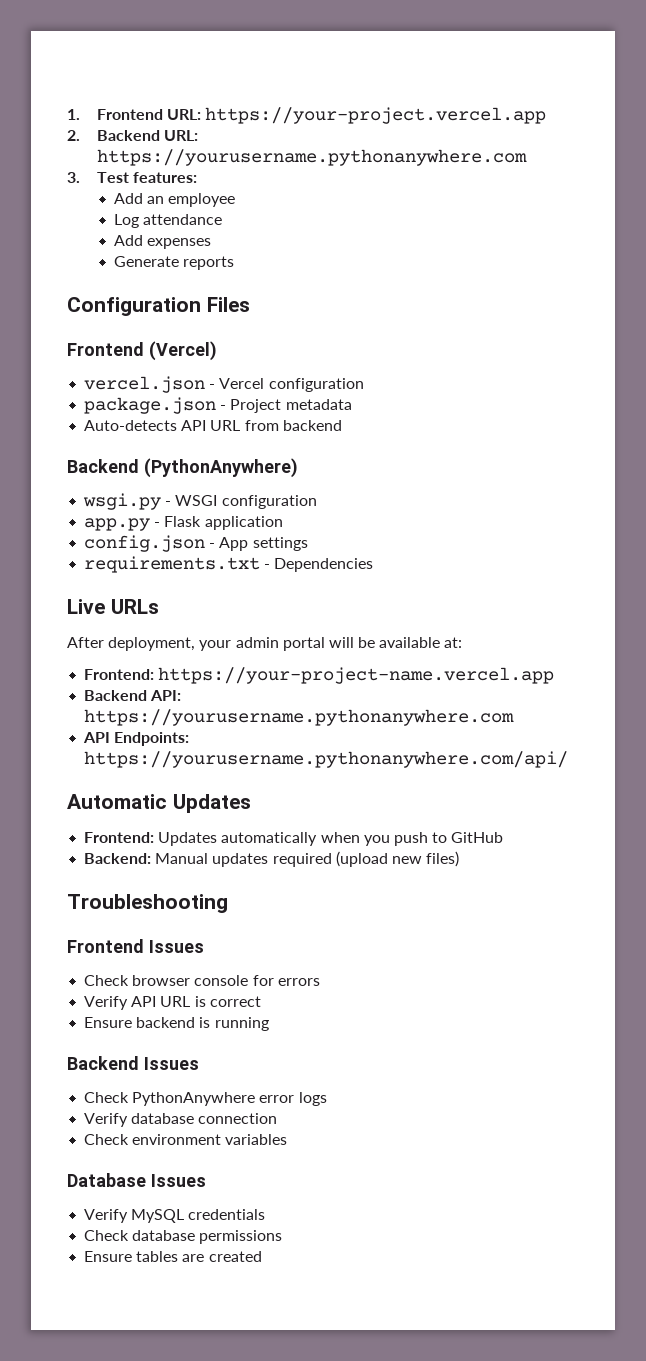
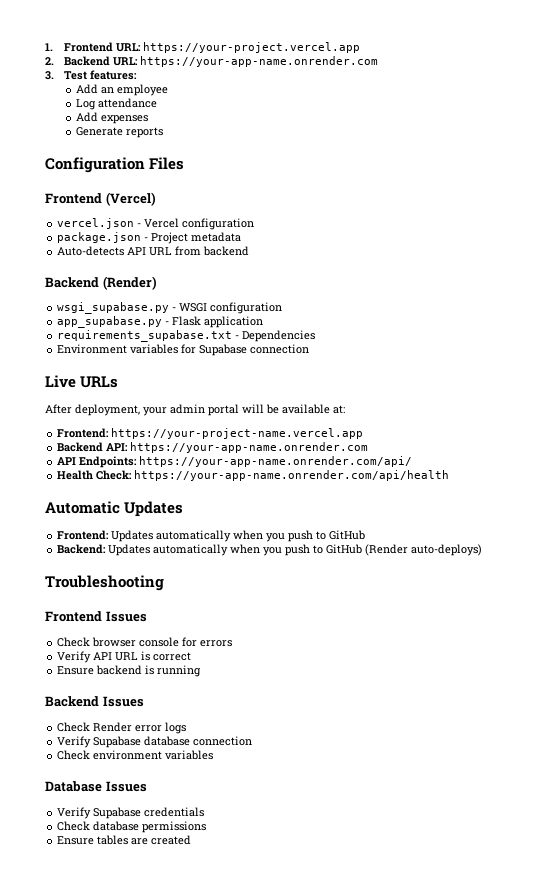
- 2. Backend URL: https://yourusername.pythonanywhere.com
+ 2. Backend URL: https://your-app-name.onrender.com
- Backend (PythonAnywhere)
- wsgi.py - WSGI configuration
+ Backend (Render)
+ wsgi_supabase.py - WSGI configuration
- app.py - Flask application
+ app_supabase.py - Flask application
- config.json - App settings
- requirements.txt - Dependencies
+ requirements_supabase.txt - Dependencies
+ Environment variables for Supabase connection
- Backend API: https://yourusername.pythonanywhere.com
+ Backend API: https://your-app-name.onrender.com
- API Endpoints: https://yourusername.pythonanywhere.com/api/
+ API Endpoints: https://your-app-name.onrender.com/api/
+ Health Check: https://your-app-name.onrender.com/api/health
- Backend: Manual updates required (upload new files)
+ Backend: Updates automatically when you push to GitHub (Render auto-deploys)
- Check PythonAnywhere error logs
+ Check Render error logs
- Verify database connection
+ Verify Supabase database connection
- Verify MySQL credentials
+ Verify Supabase credentials

